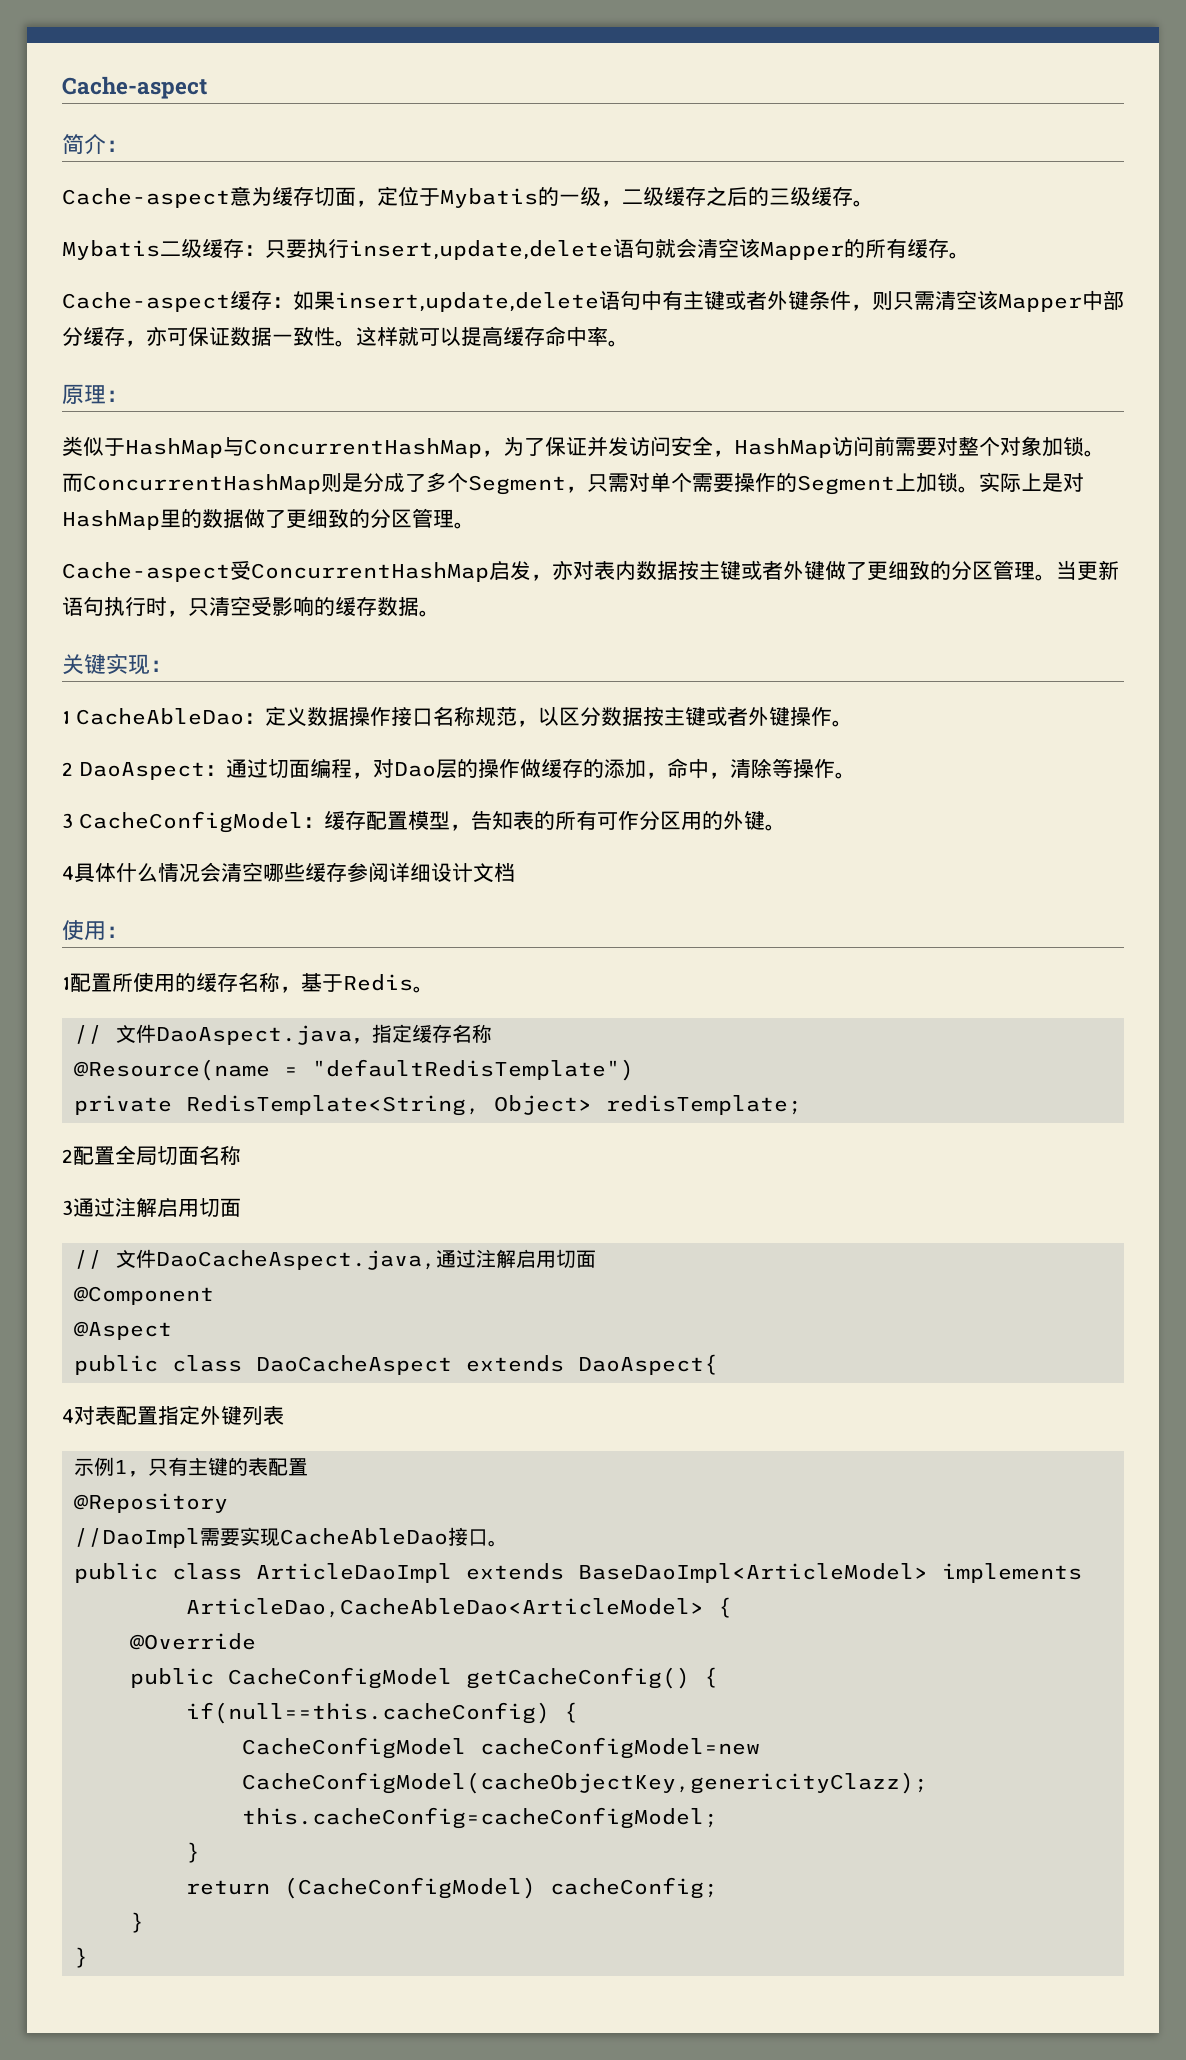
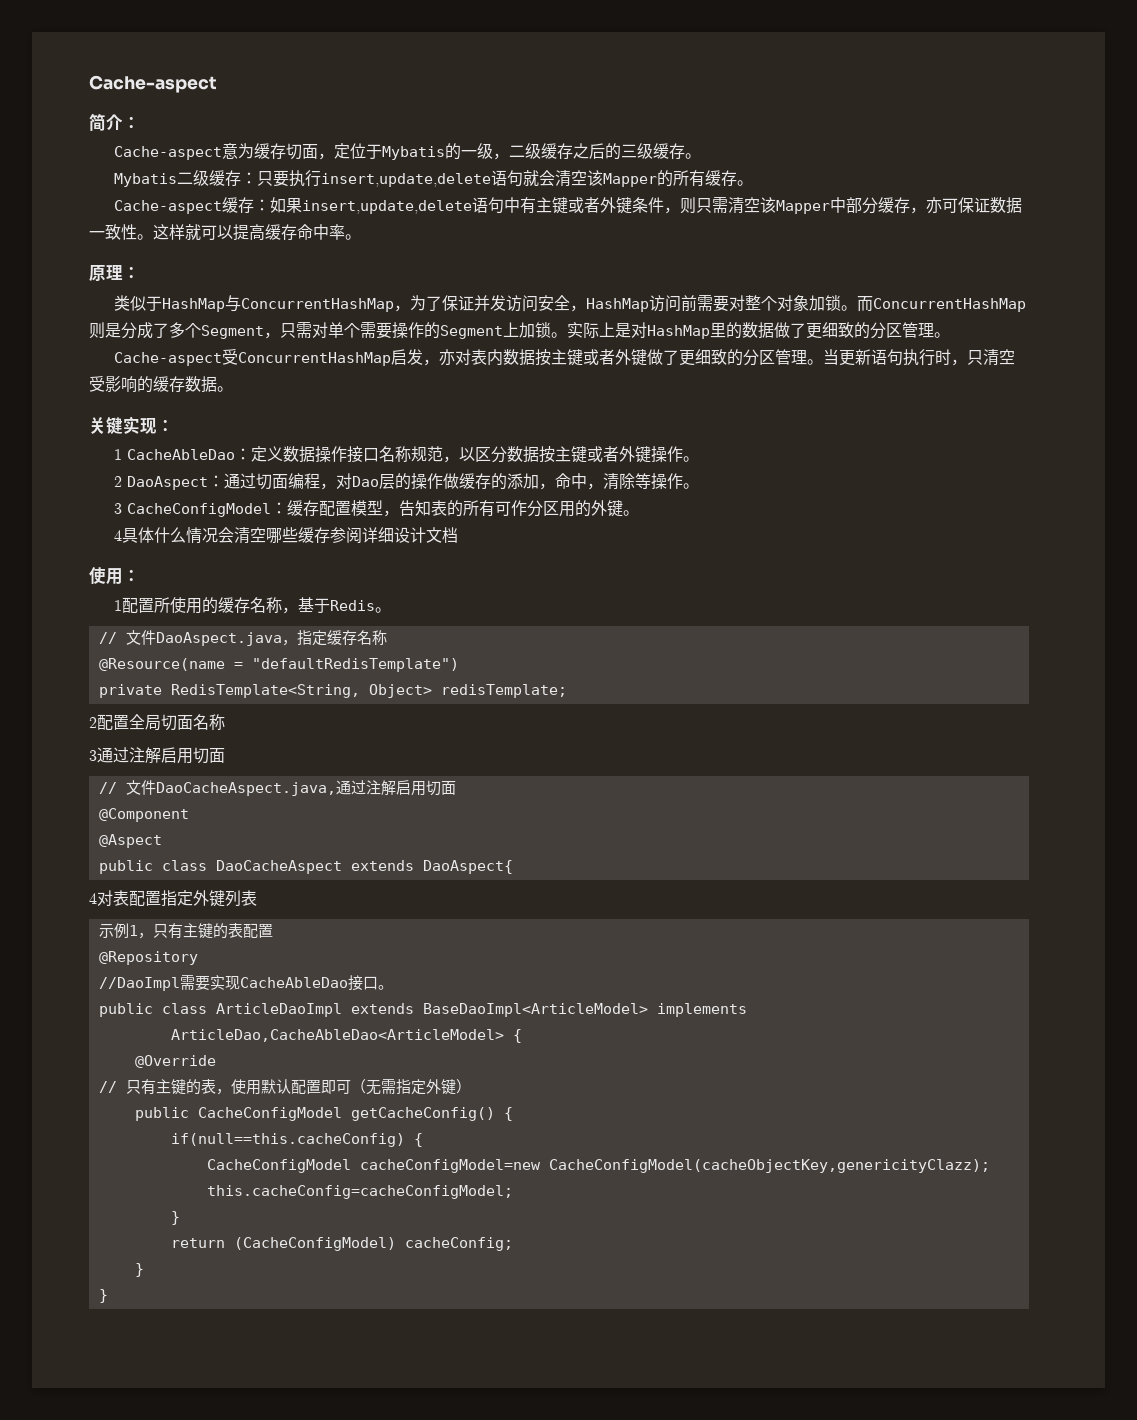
+ // 只有主键的表，使用默认配置即可（无需指定外键）

